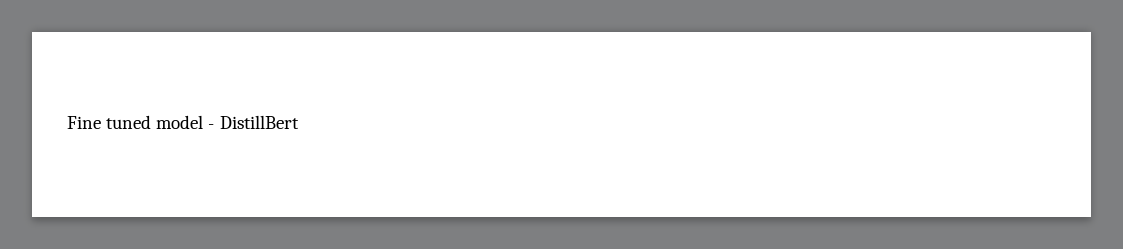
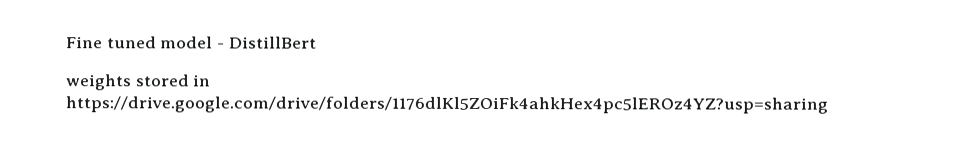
+ weights stored in https://drive.google.com/drive/folders/1176dlKl5ZOiFk4ahkHex4pc5lEROz4YZ?usp=sharing

